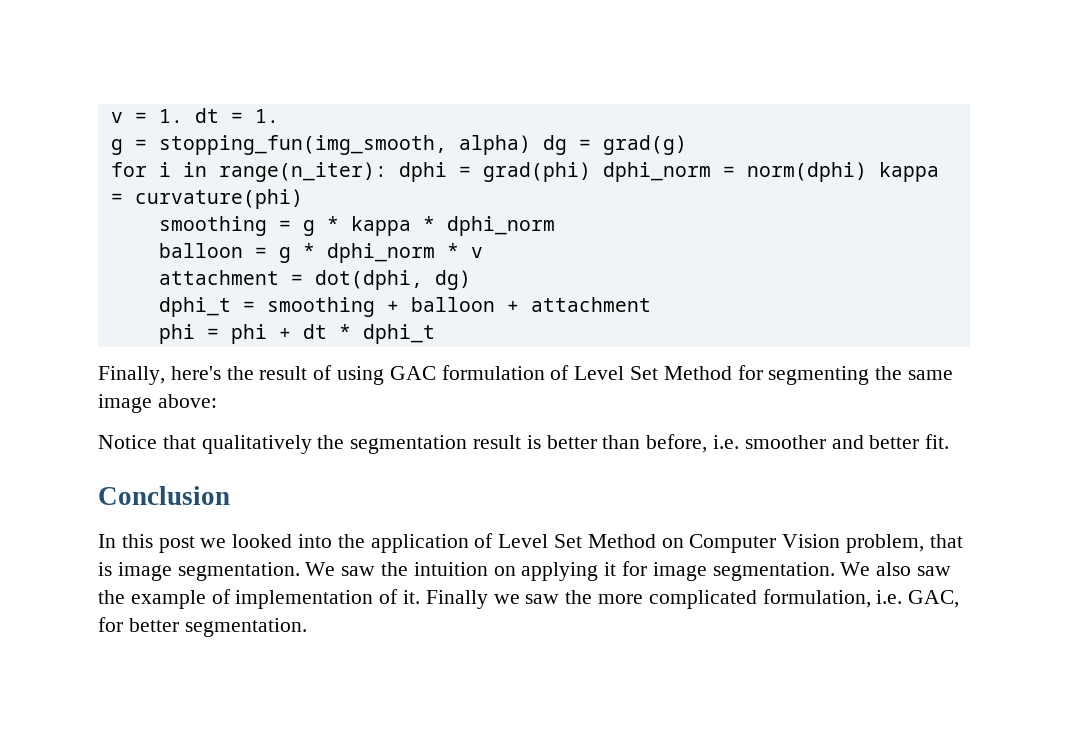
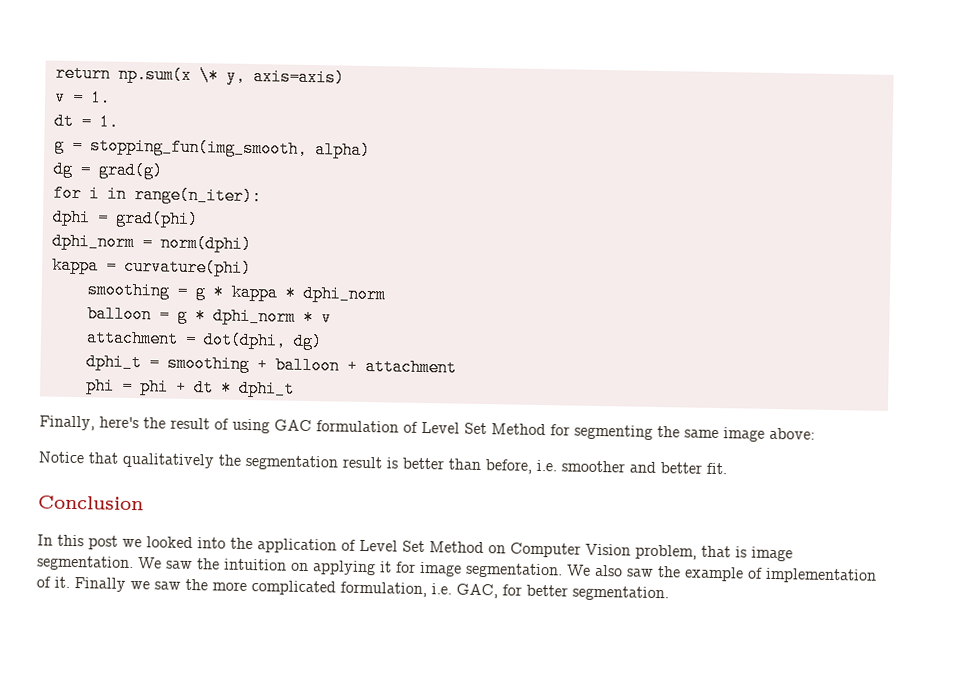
+ return np.sum(x \* y, axis=axis)
- v = 1. dt = 1.
+ v = 1.
+ dt = 1.
- g = stopping_fun(img_smooth, alpha) dg = grad(g)
+ g = stopping_fun(img_smooth, alpha)
+ dg = grad(g)
- for i in range(n_iter): dphi = grad(phi) dphi_norm = norm(dphi) kappa = curvature(phi)
+ for i in range(n_iter):
+ dphi = grad(phi)
+ dphi_norm = norm(dphi)
+ kappa = curvature(phi)

